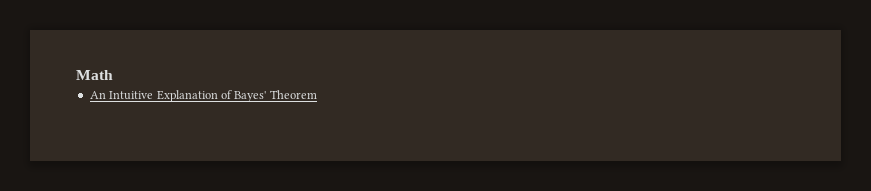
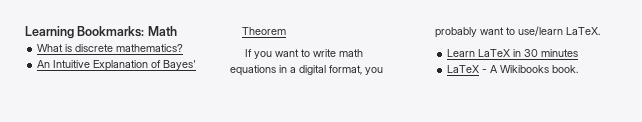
- Math
+ Learning Bookmarks: Math
+ What is discrete mathematics?
+ If you want to write math equations in a digital format, you probably want to use/learn LaTeX.
+ Learn LaTeX in 30 minutes
+ LaTeX - A Wikibooks book.

